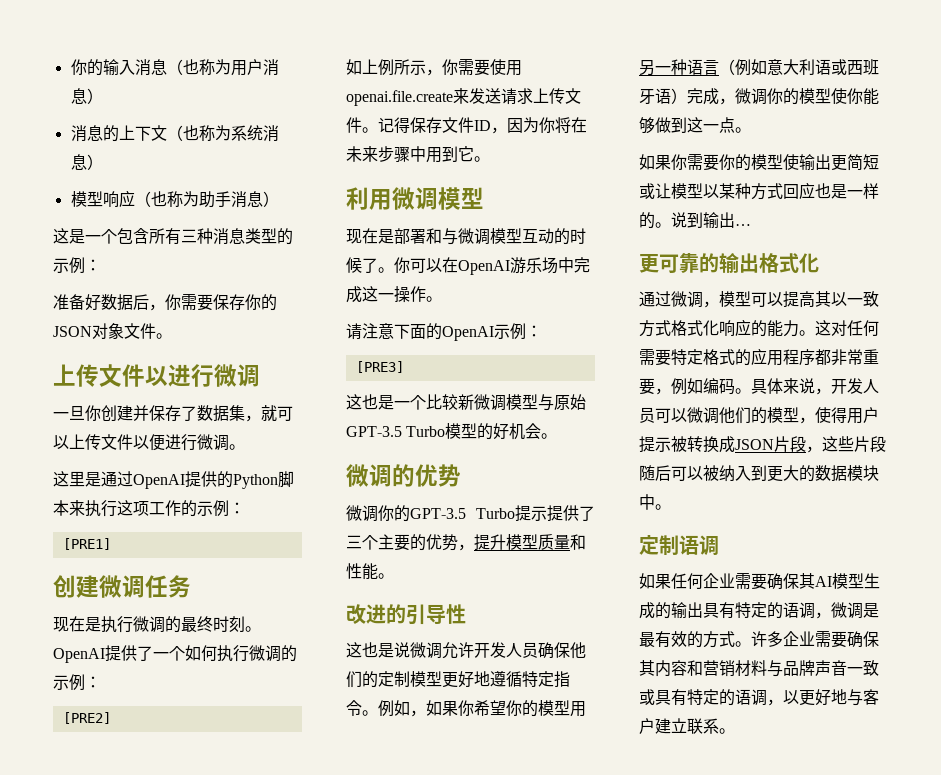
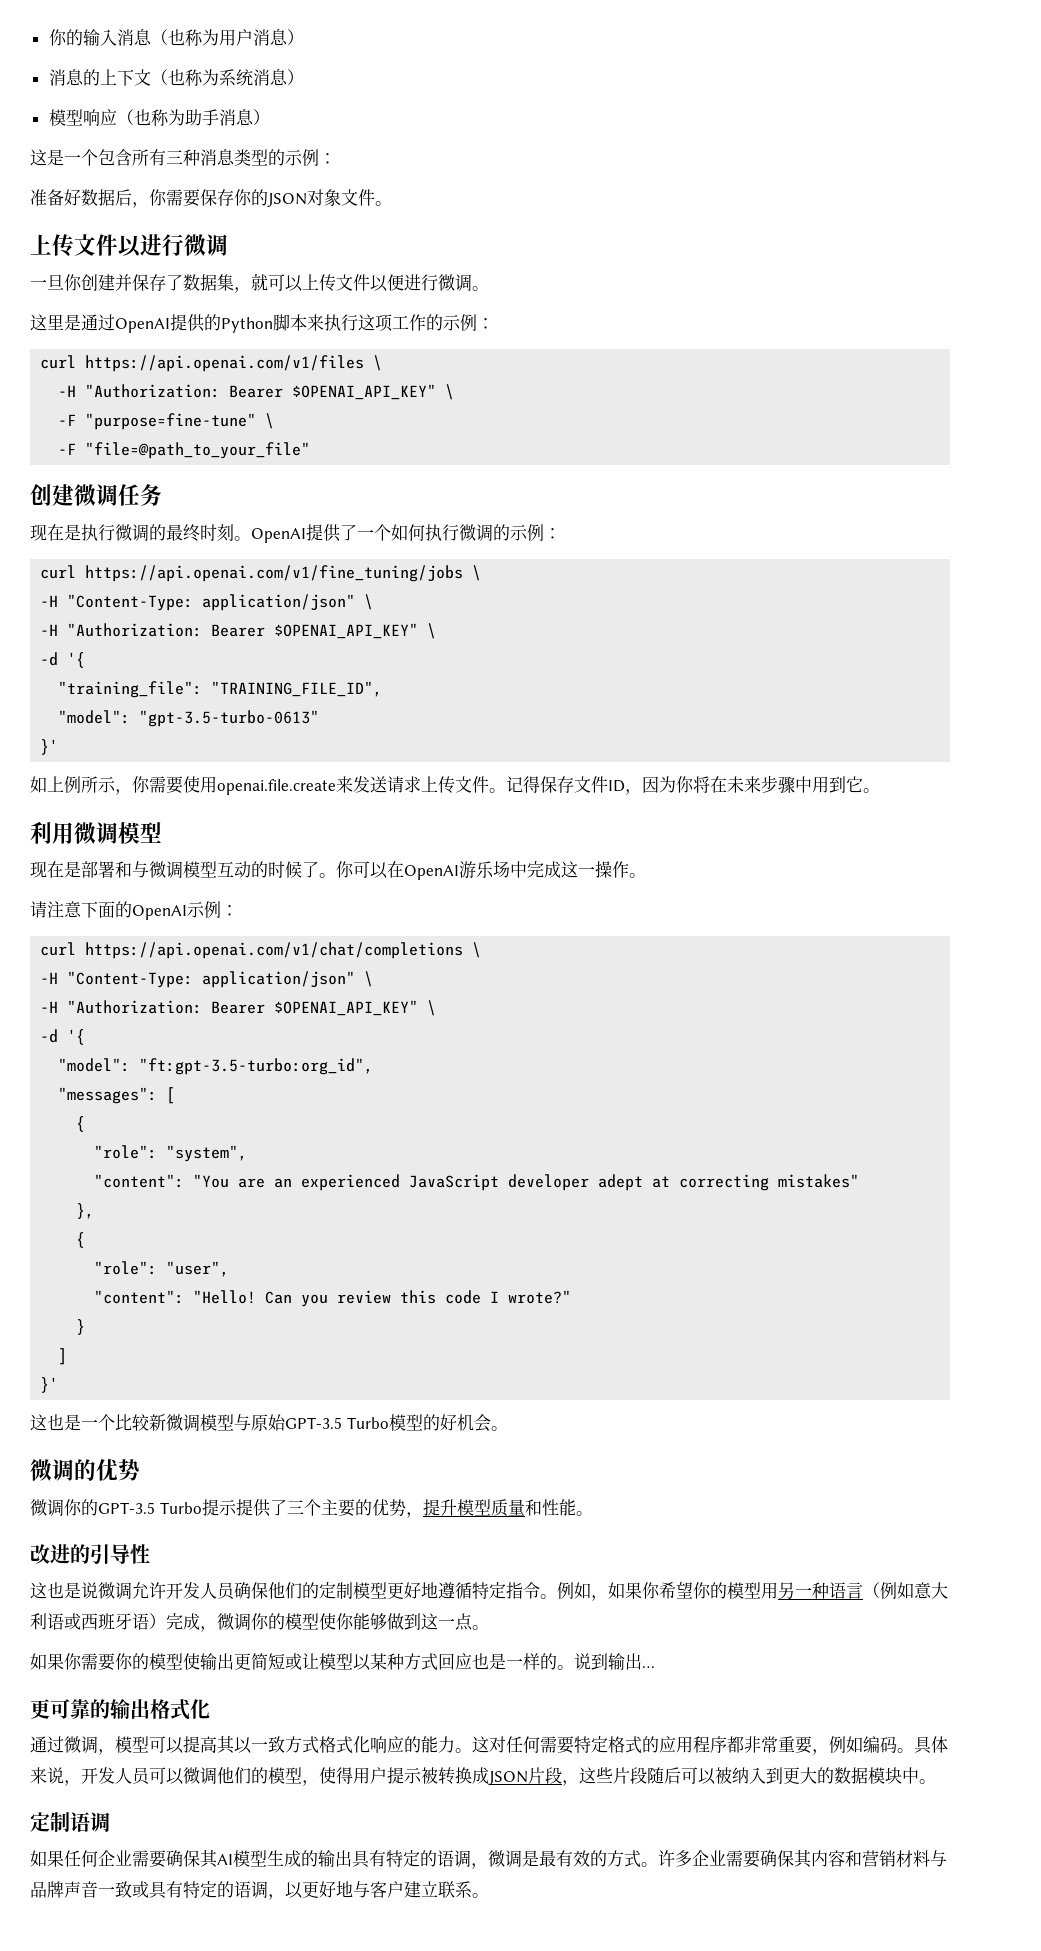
- [PRE1]
+ curl https://api.openai.com/v1/files \
+ -H "Authorization: Bearer $OPENAI_API_KEY" \
+ -F "purpose=fine-tune" \
+ -F "file=@path_to_your_file"
- [PRE2]
+ curl https://api.openai.com/v1/fine_tuning/jobs \
+ -H "Content-Type: application/json" \
+ -H "Authorization: Bearer $OPENAI_API_KEY" \
+ -d '{
+ "training_file": "TRAINING_FILE_ID",
+ "model": "gpt-3.5-turbo-0613"
+ }'
- [PRE3]
+ curl https://api.openai.com/v1/chat/completions \
+ -H "Content-Type: application/json" \
+ -H "Authorization: Bearer $OPENAI_API_KEY" \
+ -d '{
+ "model": "ft:gpt-3.5-turbo:org_id",
+ "messages": [
+ {
+ "role": "system",
+ "content": "You are an experienced JavaScript developer adept at correcting mistakes"
+ },
+ {
+ "role": "user",
+ "content": "Hello! Can you review this code I wrote?"
+ }
+ ]
+ }'

